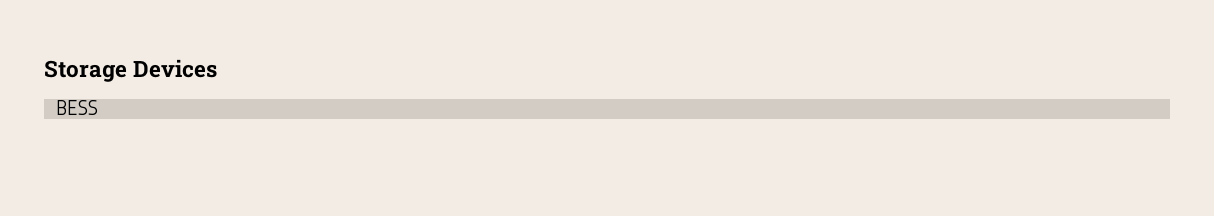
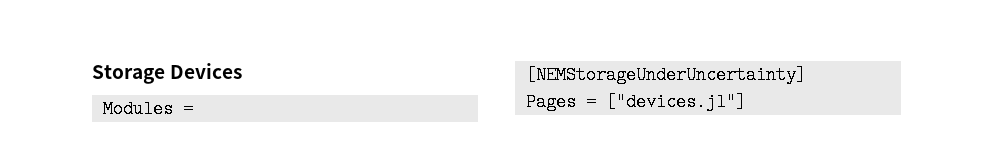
- BESS
+ Modules = [NEMStorageUnderUncertainty]
+ Pages = ["devices.jl"]

